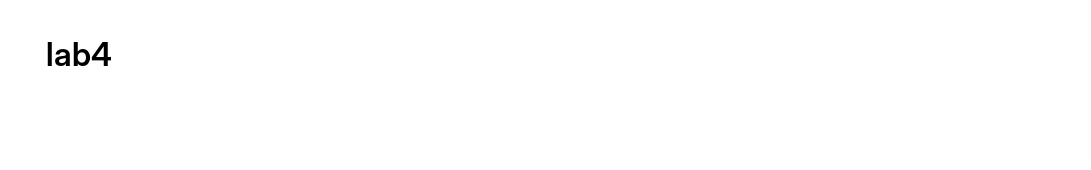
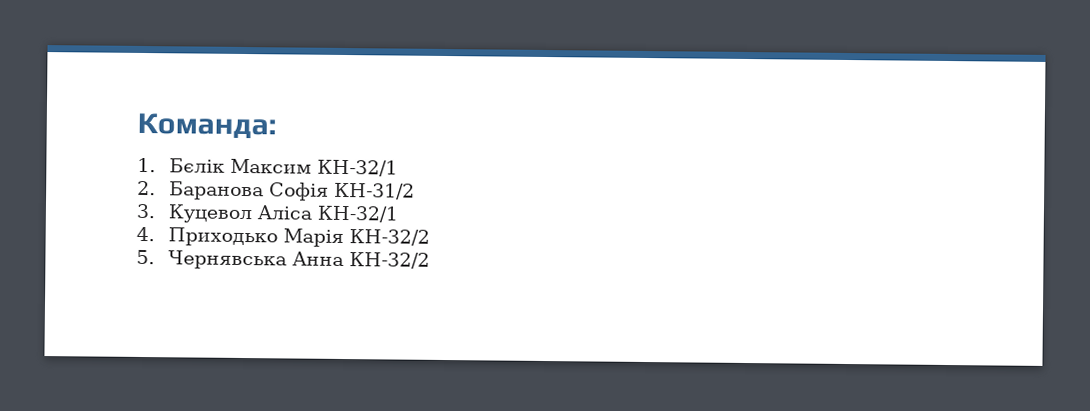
- lab4
+ Команда:
+ 1. Бєлік Максим КН-32/1
+ 2. Баранова Софія КН-31/2
+ 3. Куцевол Аліса КН-32/1
+ 4. Приходько Марія КН-32/2
+ 5. Чернявська Анна КН-32/2

